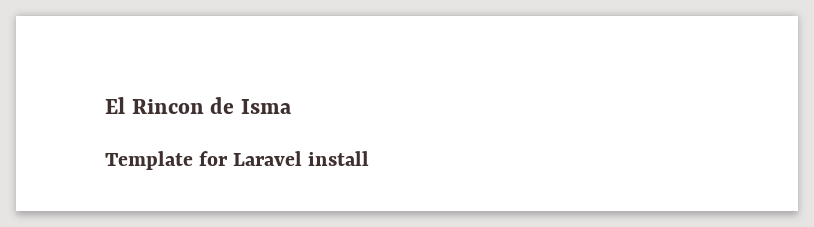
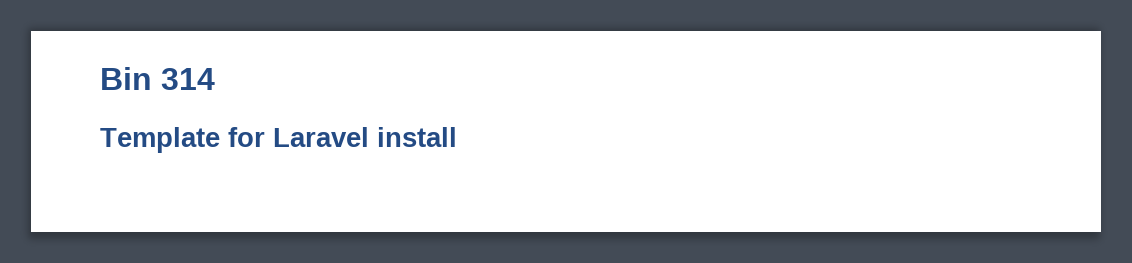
- El Rincon de Isma
+ Bin 314

